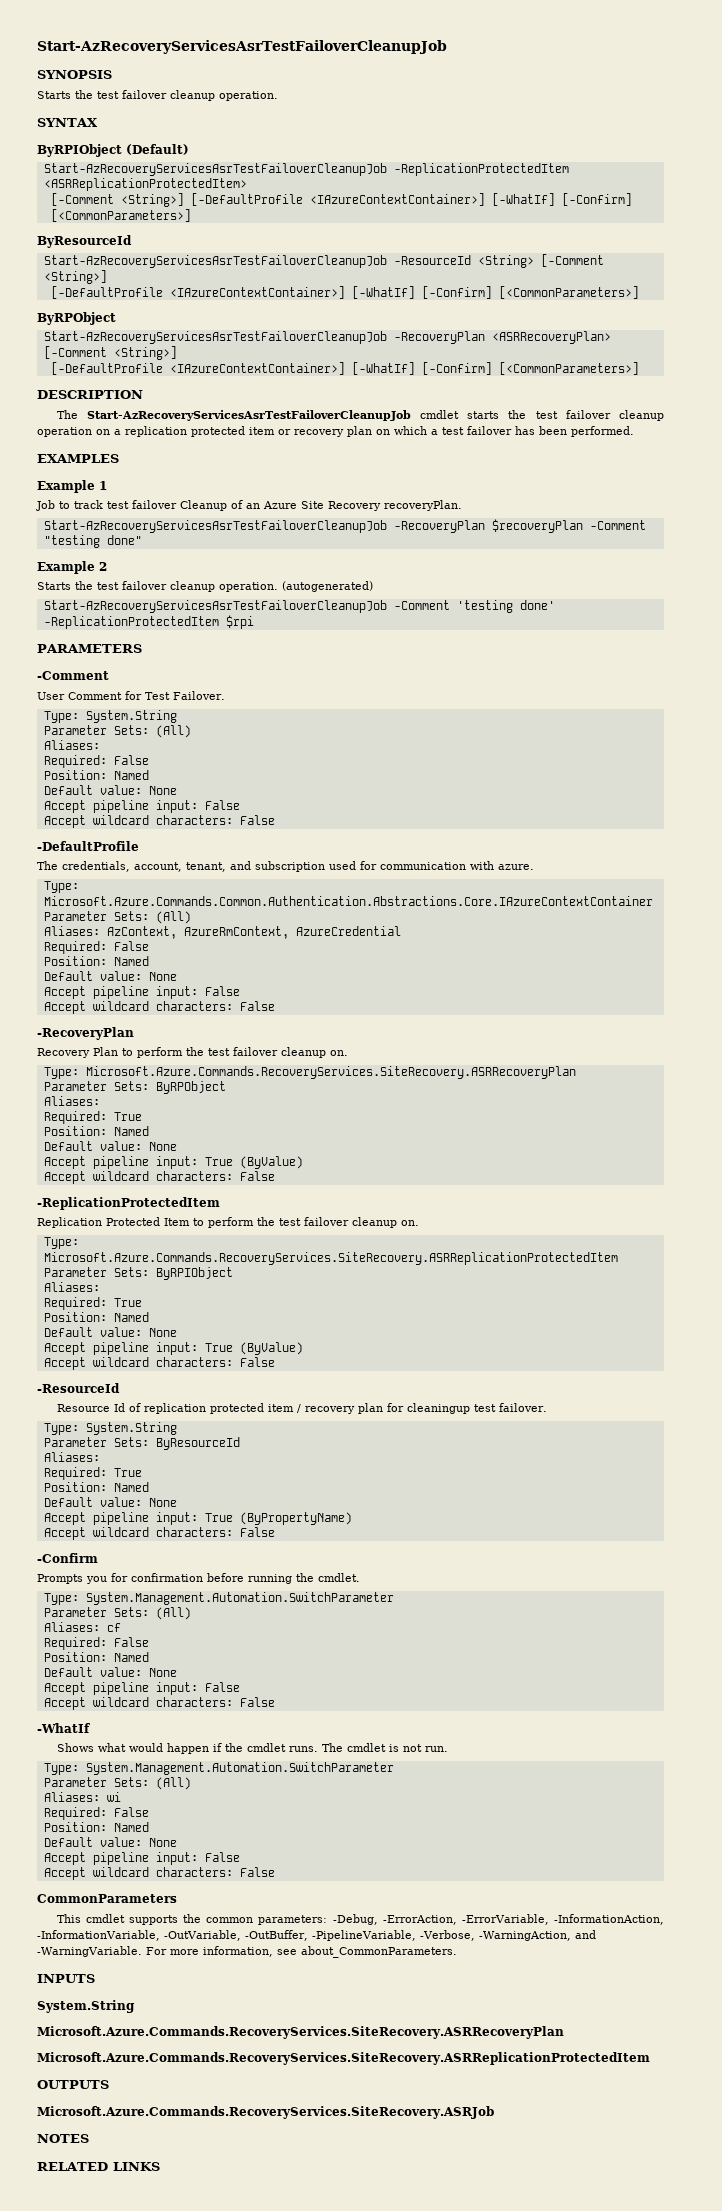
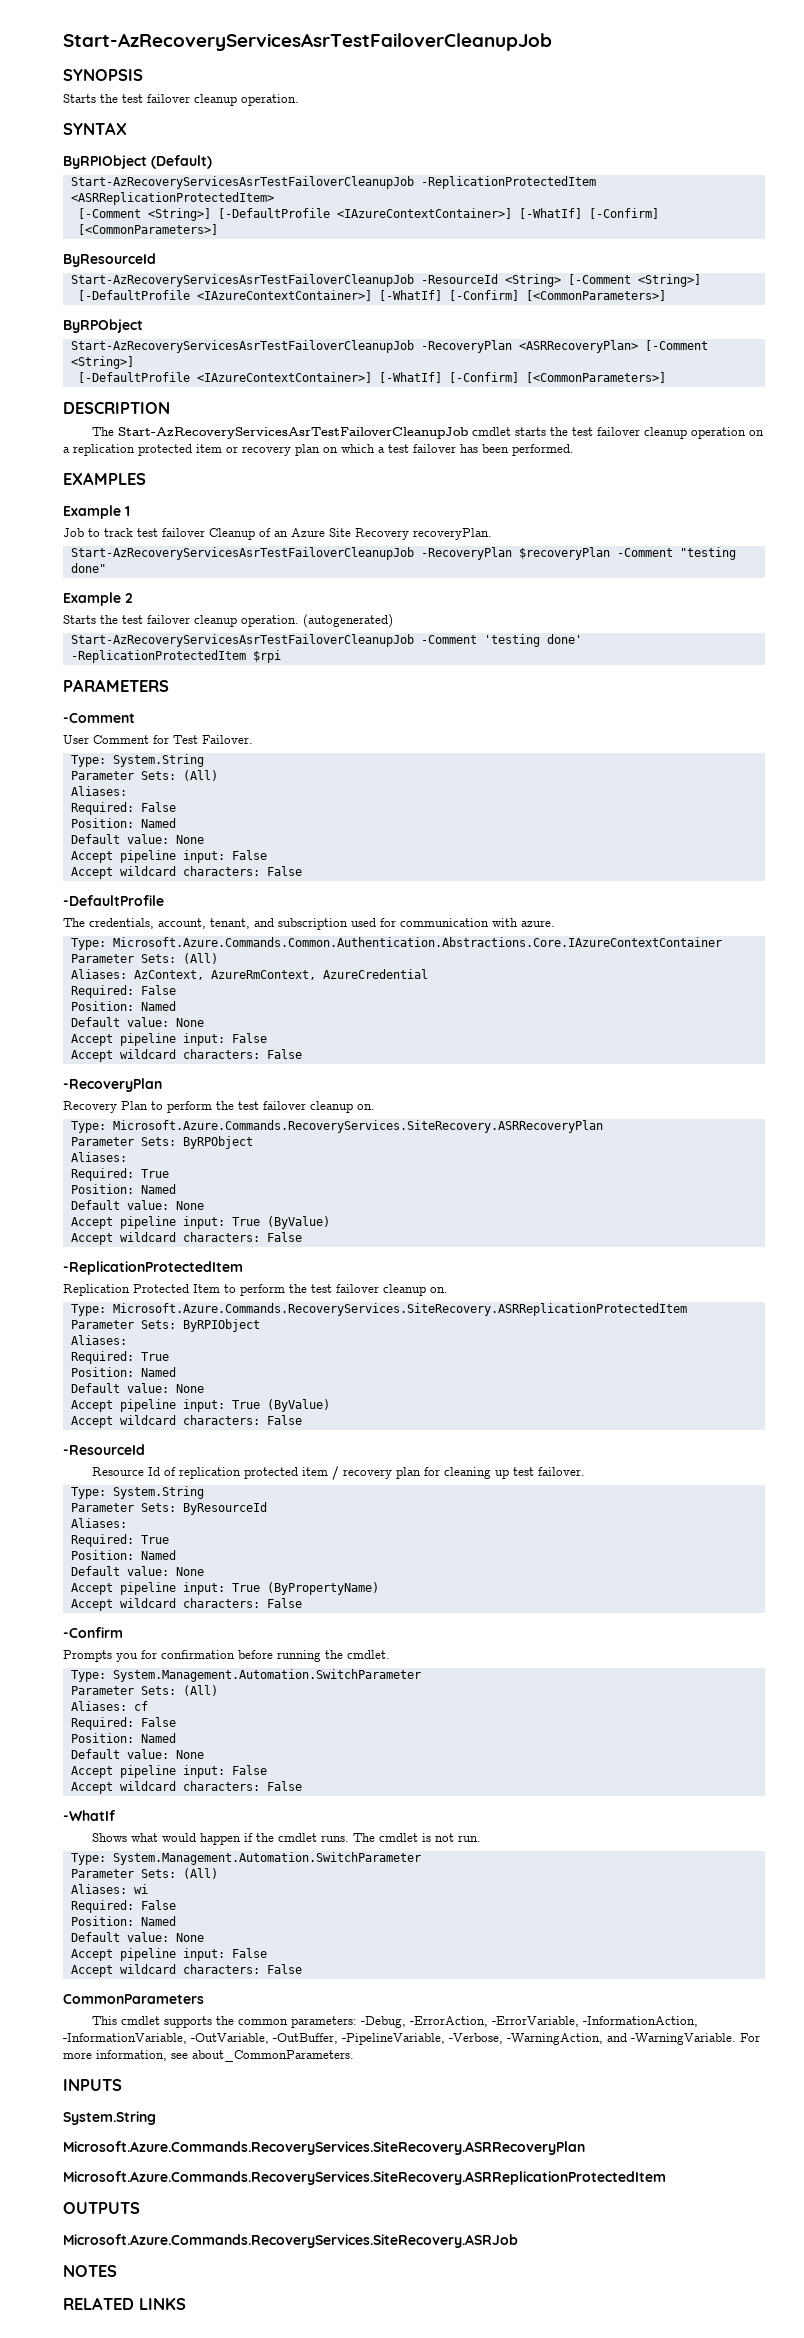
- Resource Id of replication protected item / recovery plan for cleaningup test failover.
+ Resource Id of replication protected item / recovery plan for cleaning up test failover.

